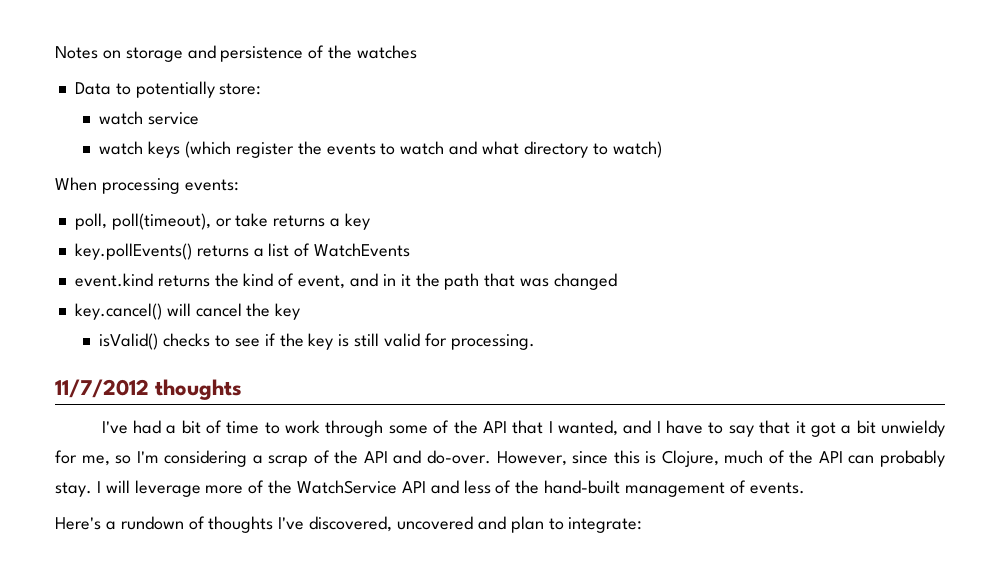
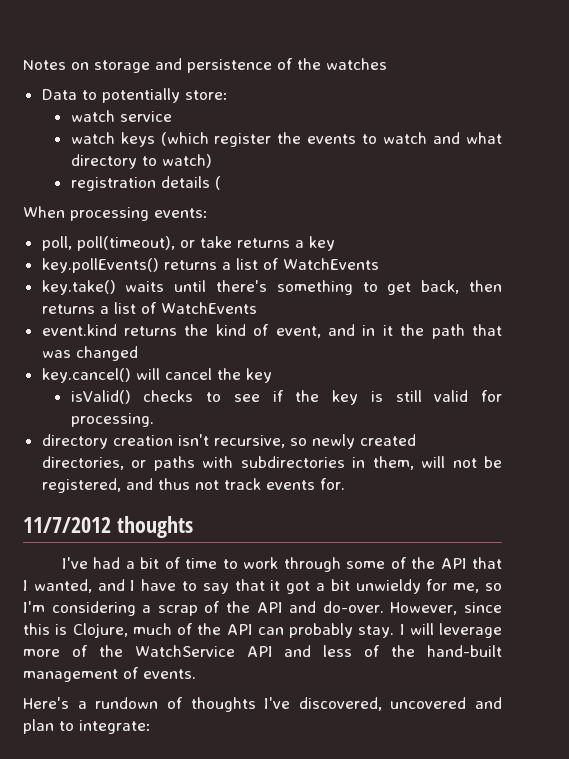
+ registration details (
+ key.take() waits until there's something to get back, then returns a list of WatchEvents
+ directory creation isn't recursive, so newly created directories, or paths with subdirectories in them, will not be registered, and thus not track events for.

